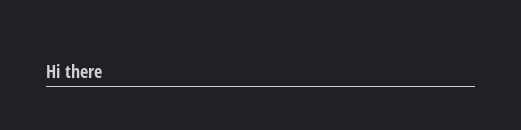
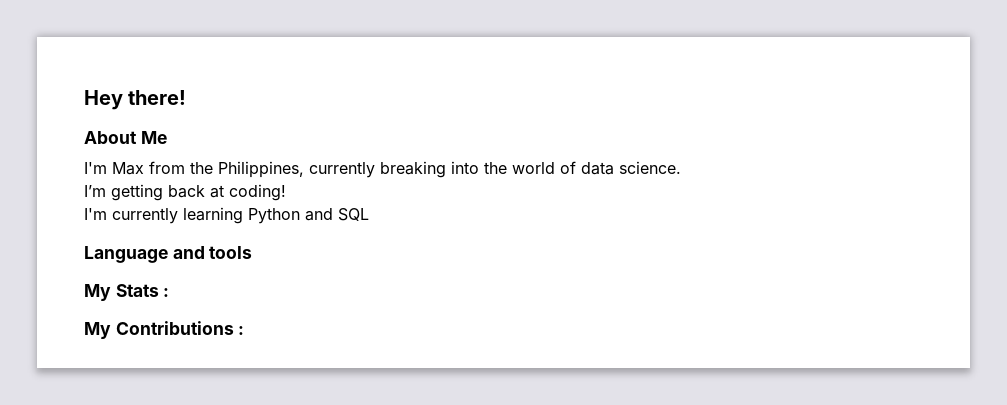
- Hi there
+ Hey there!
+ About Me
+ I'm Max from the Philippines, currently breaking into the world of data science.
+ I’m getting back at coding!
+ I'm currently learning Python and SQL
+ Language and tools
+ My Stats :
+ My Contributions :

